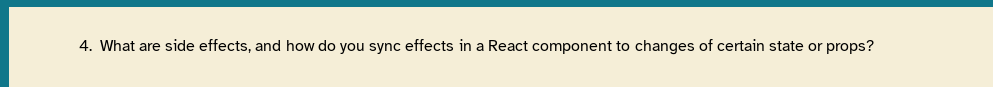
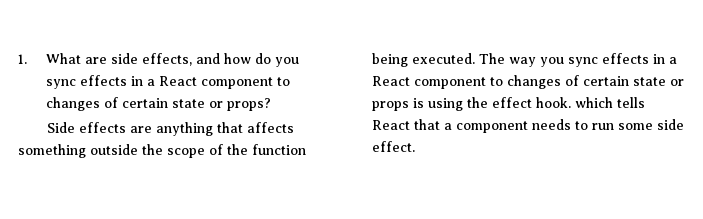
- 4. What are side effects, and how do you sync effects in a React component to changes of certain state or props?
+ 1. What are side effects, and how do you sync effects in a React component to changes of certain state or props?
+ Side effects are anything that affects something outside the scope of the function being executed. The way you sync effects in a React component to changes of certain state or props is using the effect hook. which tells React that a component needs to run some side effect.

